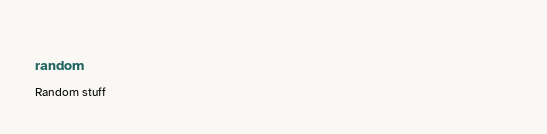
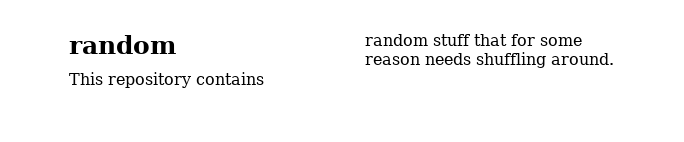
- Random stuff
+ This repository contains random stuff that for some reason needs shuffling around.

